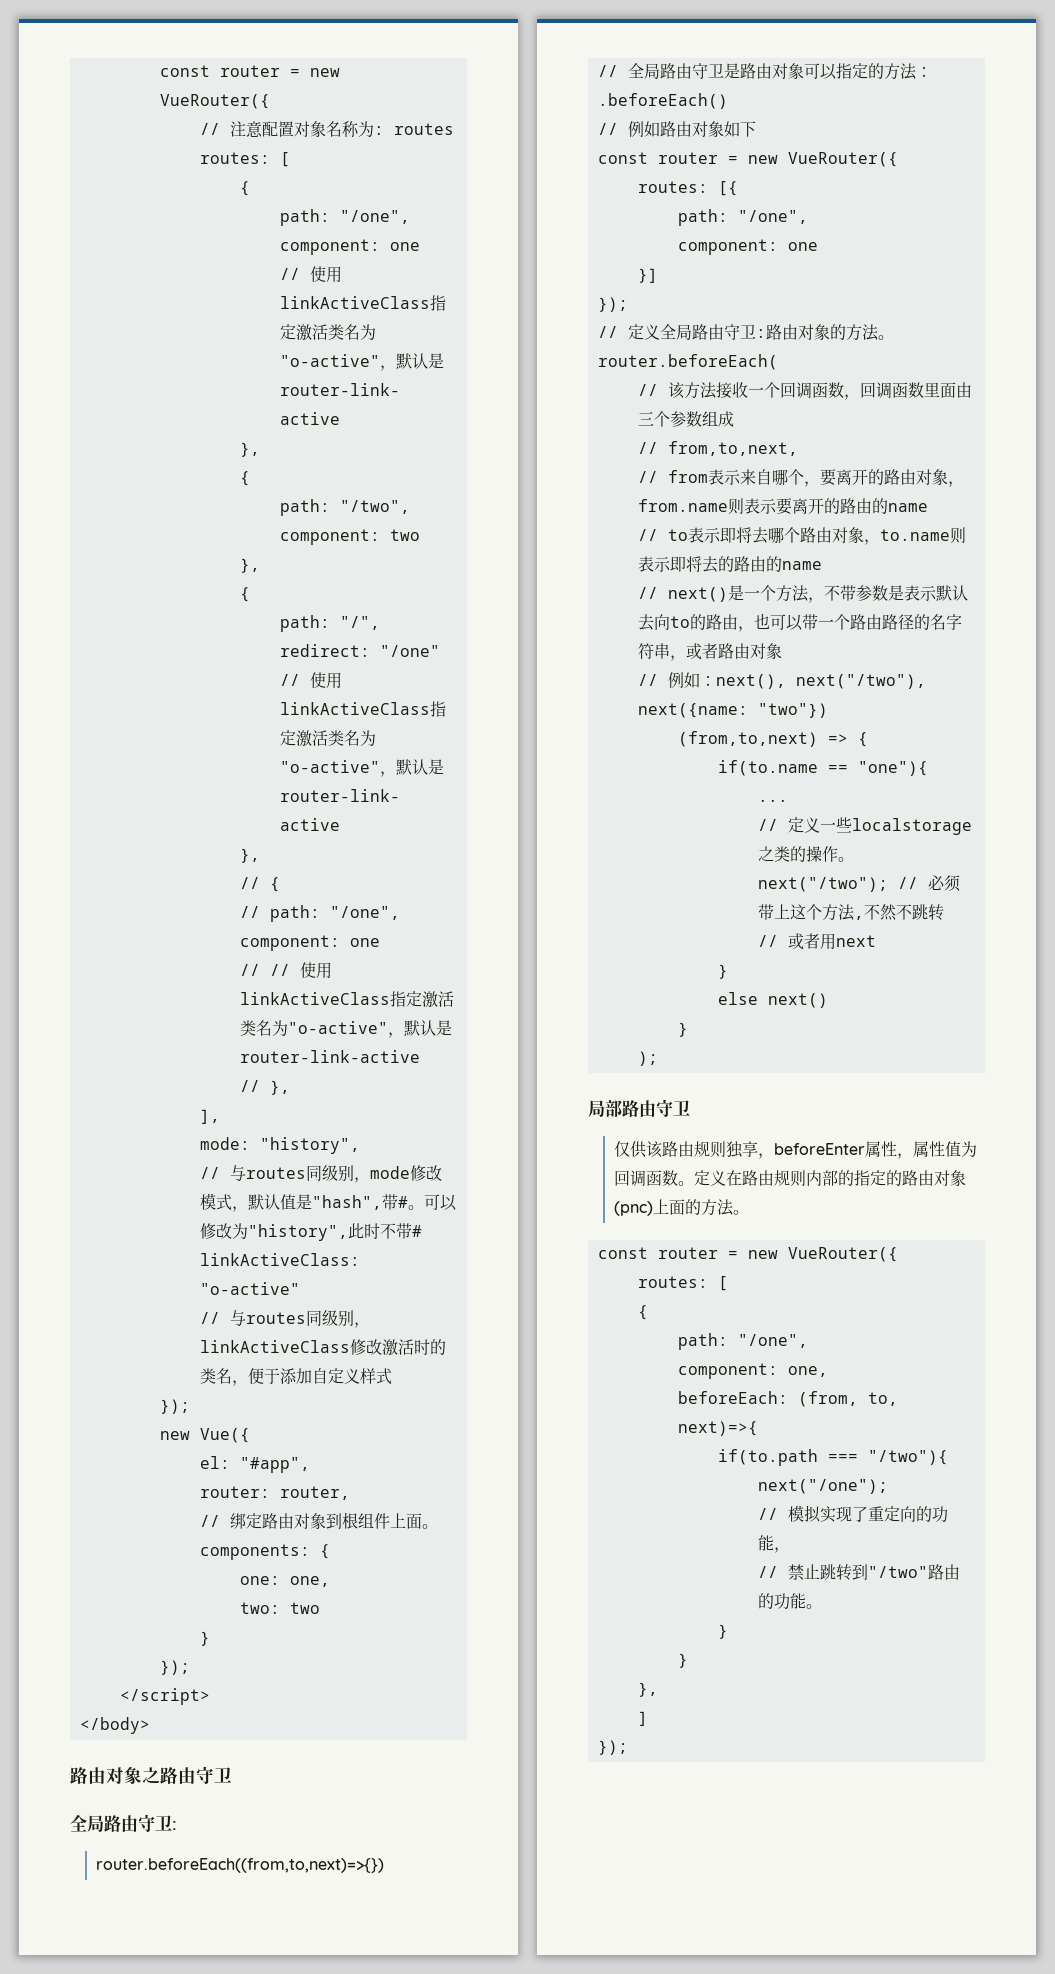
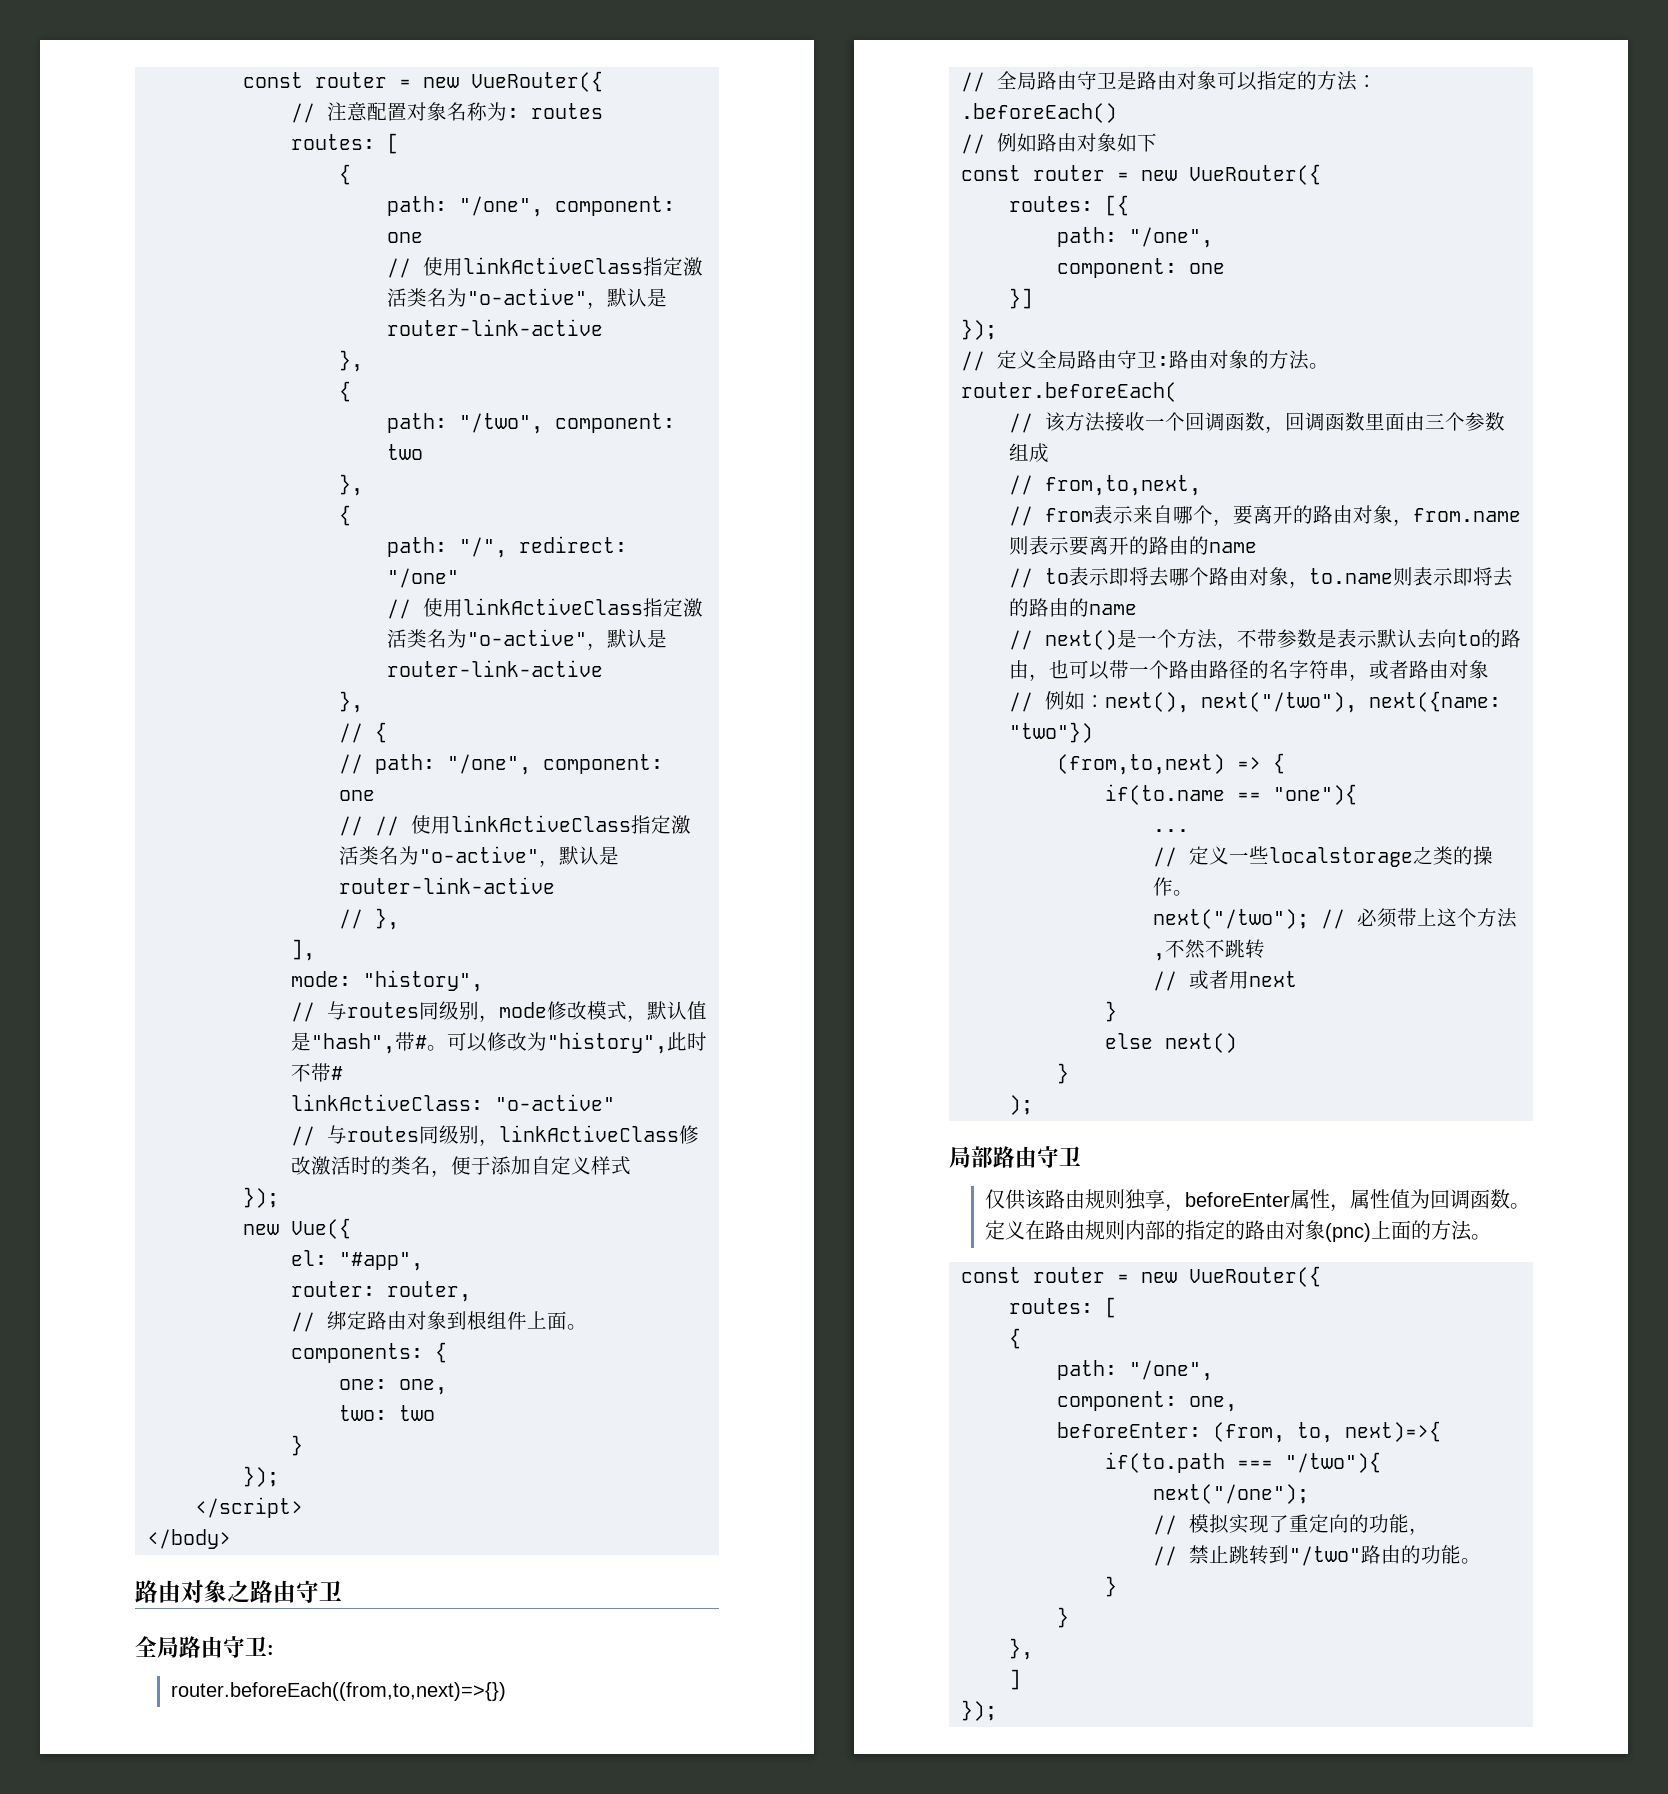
- beforeEach: (from, to, next)=>{
+ beforeEnter: (from, to, next)=>{

